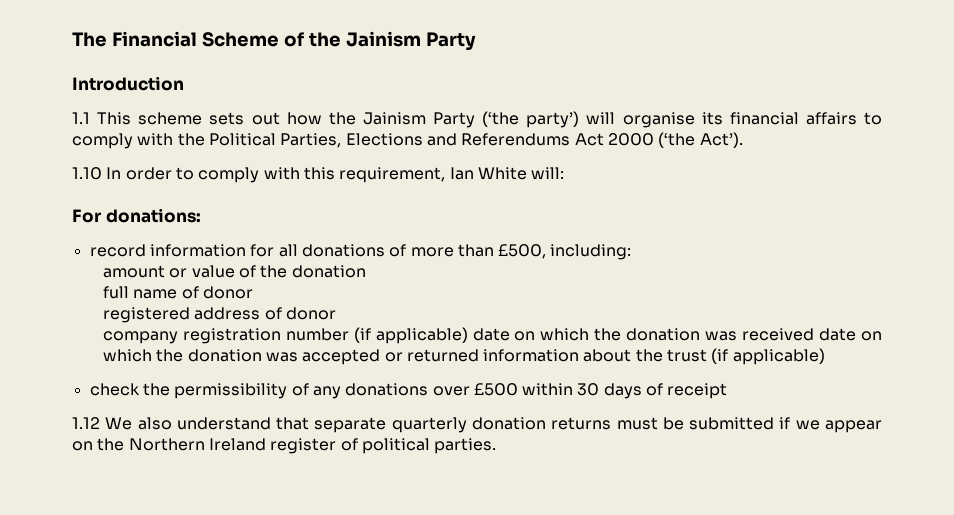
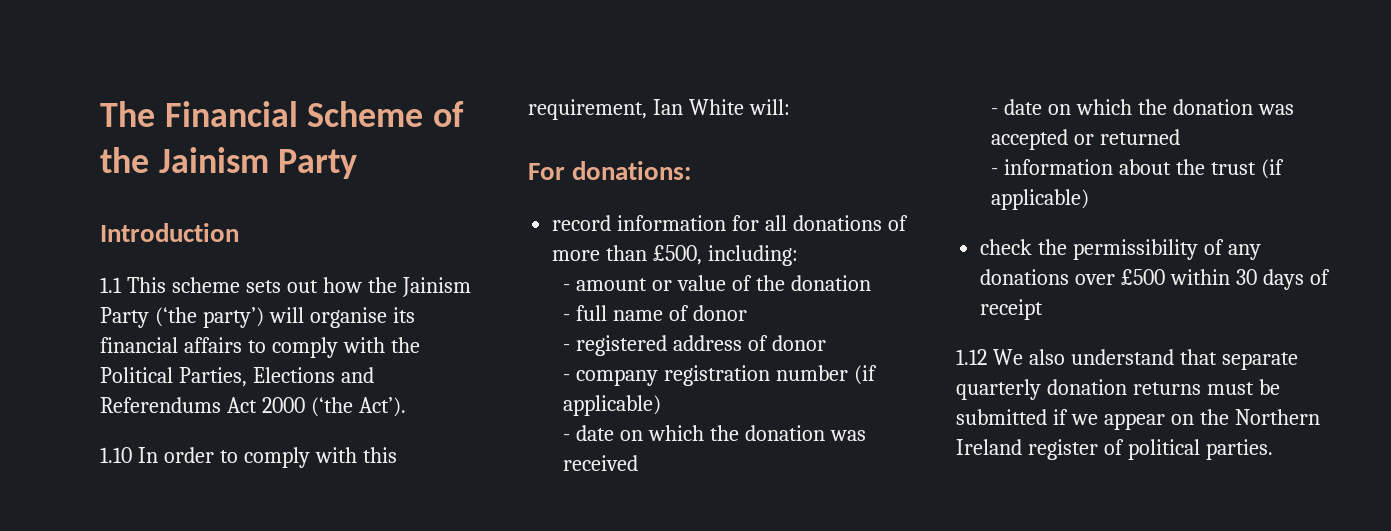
- amount or value of the donation
+ - amount or value of the donation
- full name of donor
+ - full name of donor
- registered address of donor
+ - registered address of donor
- company registration number (if applicable) date on which the donation was received date on which the donation was accepted or returned information about the trust (if applicable)
+ - company registration number (if applicable)
+ - date on which the donation was received
+ - date on which the donation was accepted or returned
+ - information about the trust (if applicable)

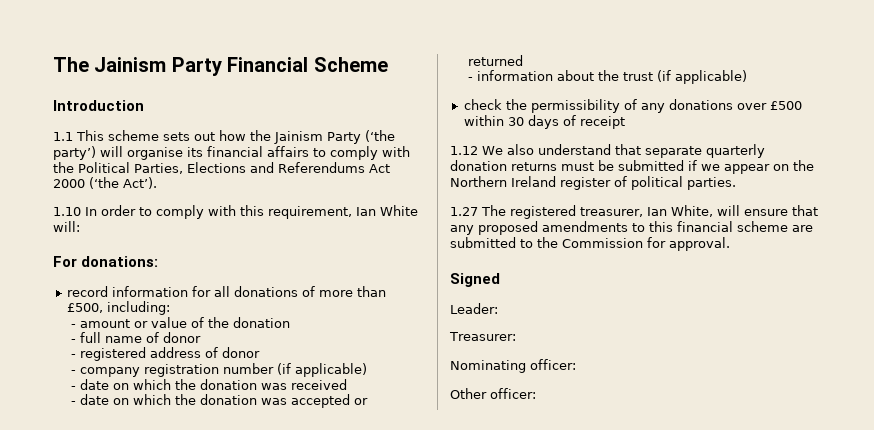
- The Financial Scheme of the Jainism Party
+ The Jainism Party Financial Scheme
+ 1.27 The registered treasurer, Ian White, will ensure that any proposed amendments to this financial scheme are submitted to the Commission for approval.
+ Signed
+ Leader:
+ Treasurer:
+ Nominating officer:
+ Other officer:

